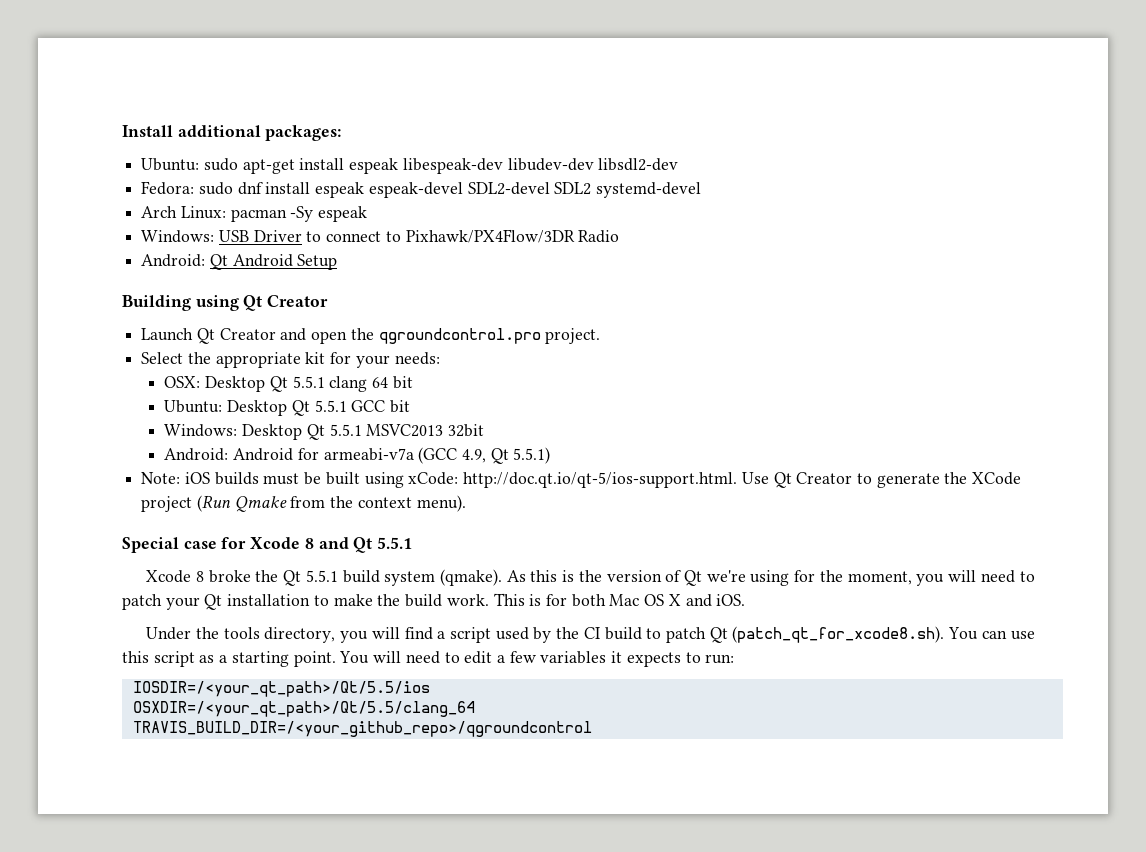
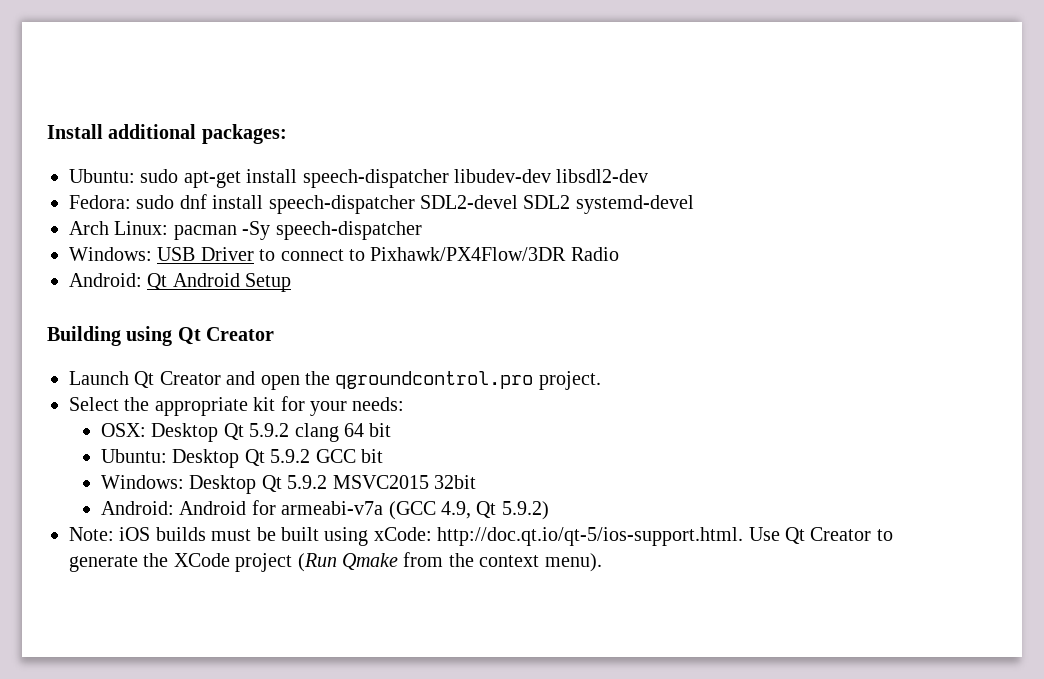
- Ubuntu: sudo apt-get install espeak libespeak-dev libudev-dev libsdl2-dev
+ Ubuntu: sudo apt-get install speech-dispatcher libudev-dev libsdl2-dev
- Fedora: sudo dnf install espeak espeak-devel SDL2-devel SDL2 systemd-devel
+ Fedora: sudo dnf install speech-dispatcher SDL2-devel SDL2 systemd-devel
- Arch Linux: pacman -Sy espeak
+ Arch Linux: pacman -Sy speech-dispatcher
- OSX: Desktop Qt 5.5.1 clang 64 bit
+ OSX: Desktop Qt 5.9.2 clang 64 bit
- Ubuntu: Desktop Qt 5.5.1 GCC bit
+ Ubuntu: Desktop Qt 5.9.2 GCC bit
- Windows: Desktop Qt 5.5.1 MSVC2013 32bit
+ Windows: Desktop Qt 5.9.2 MSVC2015 32bit
- Android: Android for armeabi-v7a (GCC 4.9, Qt 5.5.1)
+ Android: Android for armeabi-v7a (GCC 4.9, Qt 5.9.2)
- Special case for Xcode 8 and Qt 5.5.1
- Xcode 8 broke the Qt 5.5.1 build system (qmake). As this is the version of Qt we're using for the moment, you will need to patch your Qt installation to make the build work. This is for both Mac OS X and iOS.
- Under the tools directory, you will find a script used by the CI build to patch Qt (patch_qt_for_xcode8.sh). You can use this script as a starting point. You will need to edit a few variables it expects to run:
- IOSDIR=/<your_qt_path>/Qt/5.5/ios
- OSXDIR=/<your_qt_path>/Qt/5.5/clang_64
- TRAVIS_BUILD_DIR=/<your_github_repo>/qgroundcontrol

